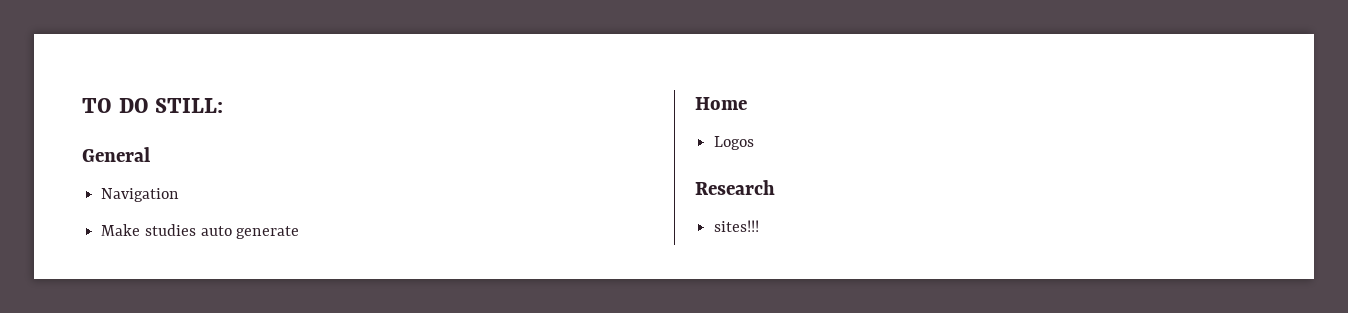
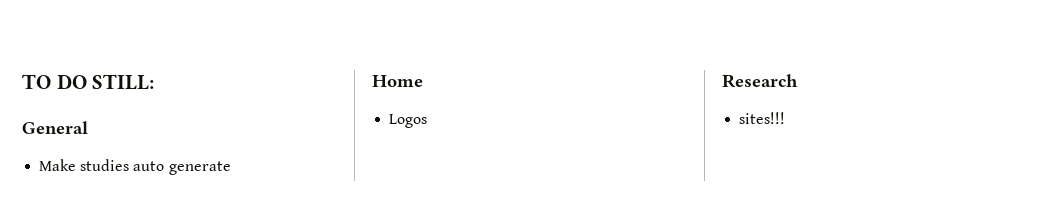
- Navigation

